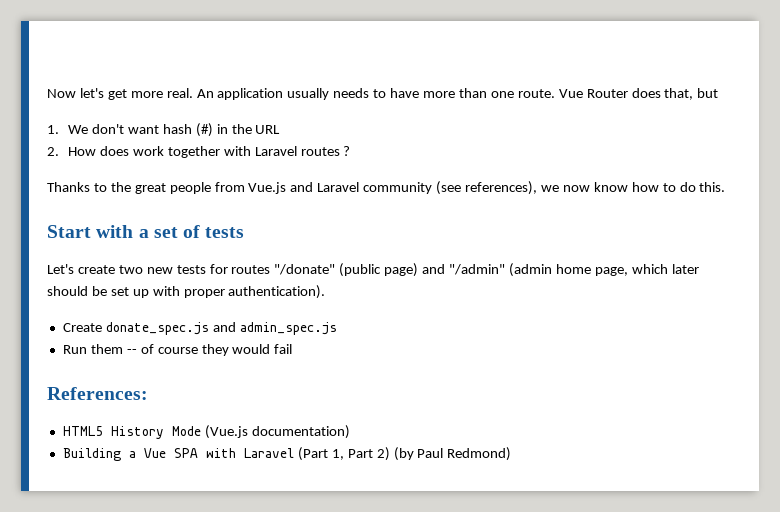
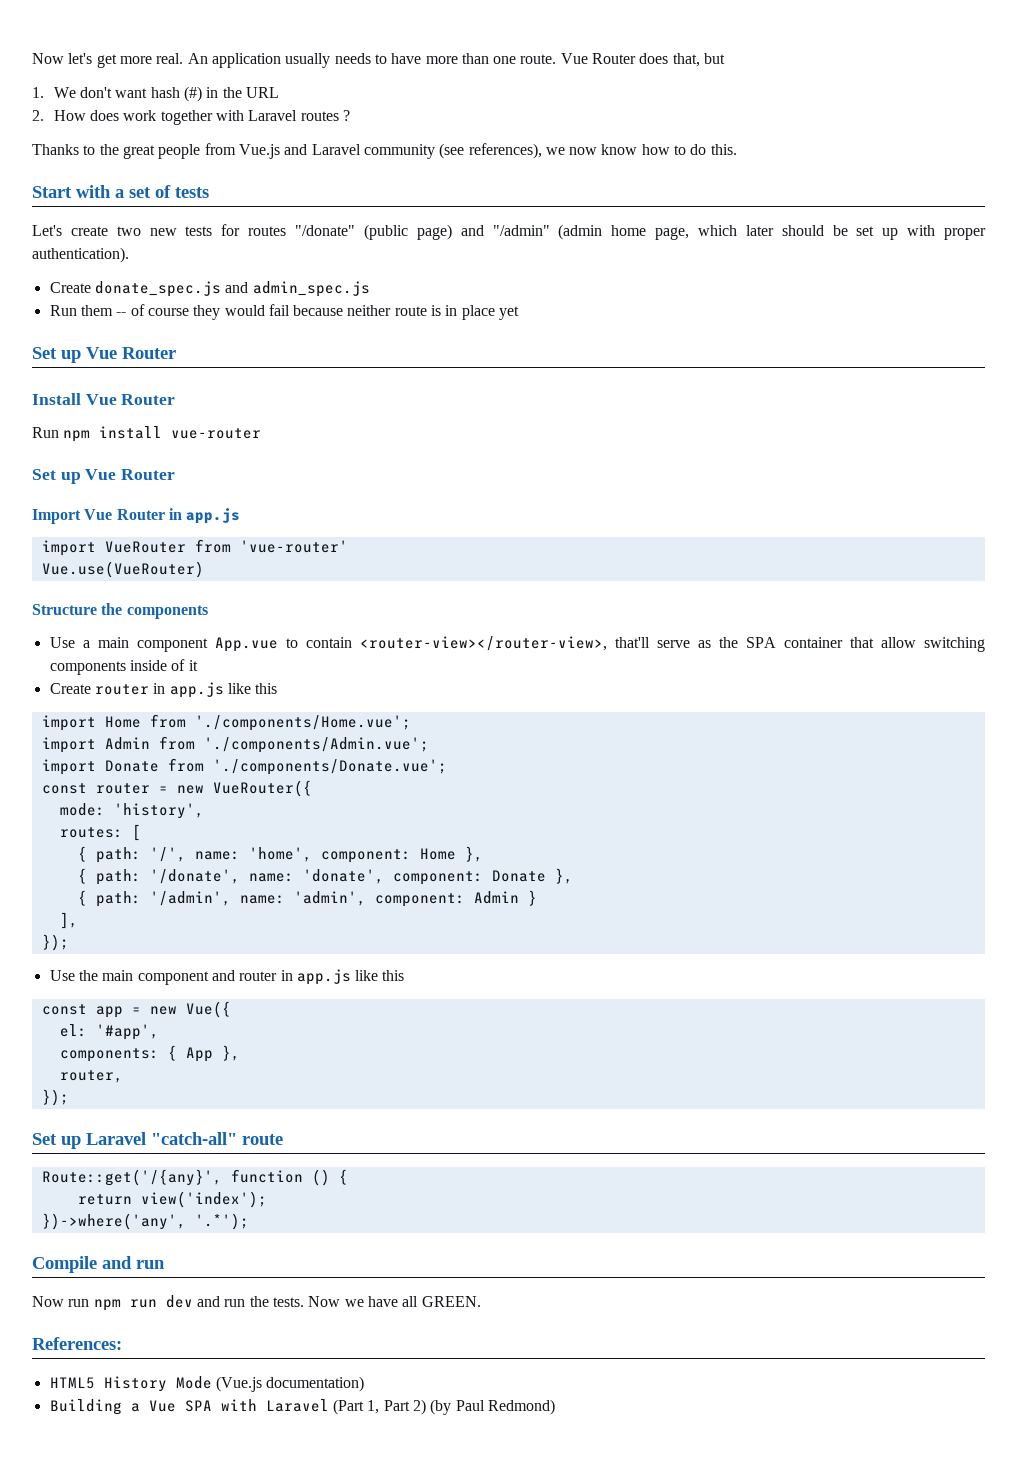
- Run them -- of course they would fail
+ Run them -- of course they would fail because neither route is in place yet
+ Set up Vue Router
+ Install Vue Router
+ Run npm install vue-router
+ Set up Vue Router
+ Import Vue Router in app.js
+ import VueRouter from 'vue-router'
+ Vue.use(VueRouter)
+ Structure the components
+ Use a main component App.vue to contain <router-view></router-view>, that'll serve as the SPA container that allow switching components inside of it
+ Create router in app.js like this
+ import Home from './components/Home.vue';
+ import Admin from './components/Admin.vue';
+ import Donate from './components/Donate.vue';
+ const router = new VueRouter({
+ mode: 'history',
+ routes: [
+ { path: '/', name: 'home', component: Home },
+ { path: '/donate', name: 'donate', component: Donate },
+ { path: '/admin', name: 'admin', component: Admin }
+ ],
+ });
+ Use the main component and router in app.js like this
+ const app = new Vue({
+ el: '#app',
+ components: { App },
+ router,
+ });
+ Set up Laravel "catch-all" route
+ Route::get('/{any}', function () {
+ return view('index');
+ })->where('any', '.*');
+ Compile and run
+ Now run npm run dev and run the tests. Now we have all GREEN.

